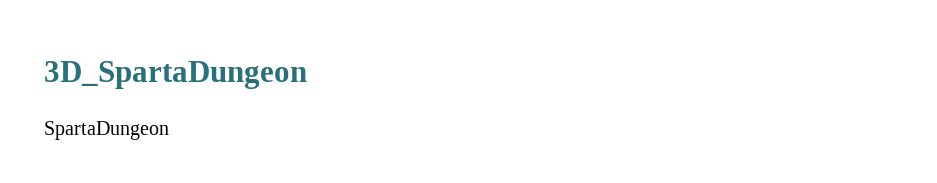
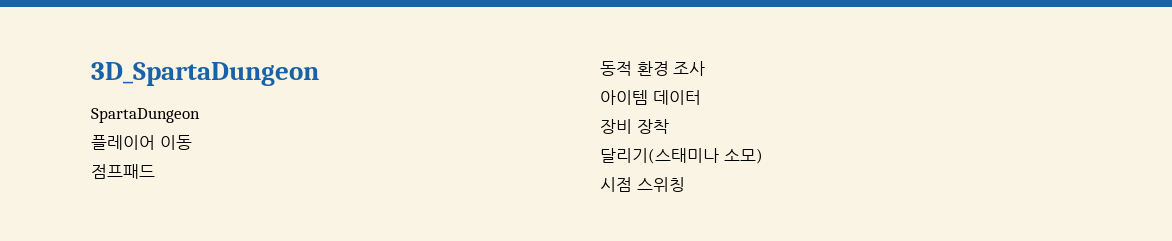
+ 플레이어 이동
+ 점프패드
+ 동적 환경 조사
+ 아이템 데이터
+ 장비 장착
+ 달리기(스태미나 소모)
+ 시점 스위칭

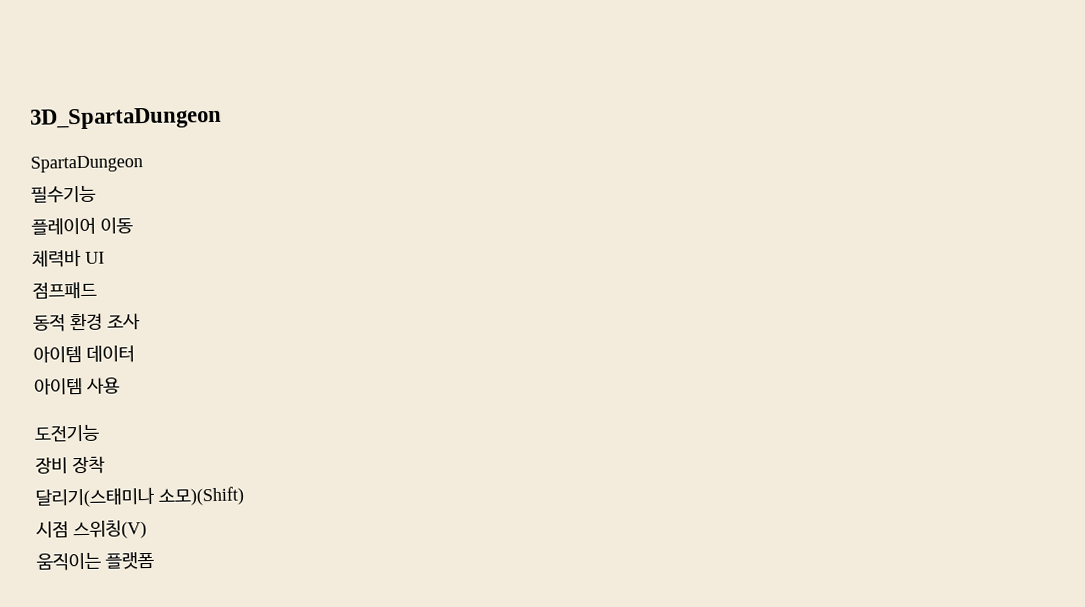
+ 필수기능
+ 체력바 UI
+ 아이템 사용
+ 도전기능
- 달리기(스태미나 소모)
+ 달리기(스태미나 소모)(Shift)
- 시점 스위칭
+ 시점 스위칭(V)
+ 움직이는 플랫폼

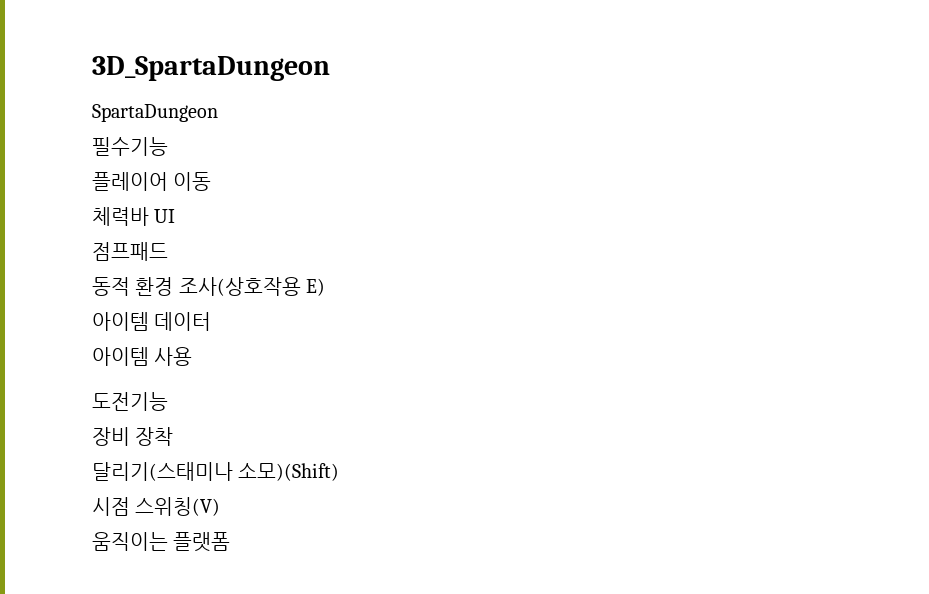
- 동적 환경 조사
+ 동적 환경 조사(상호작용 E)

